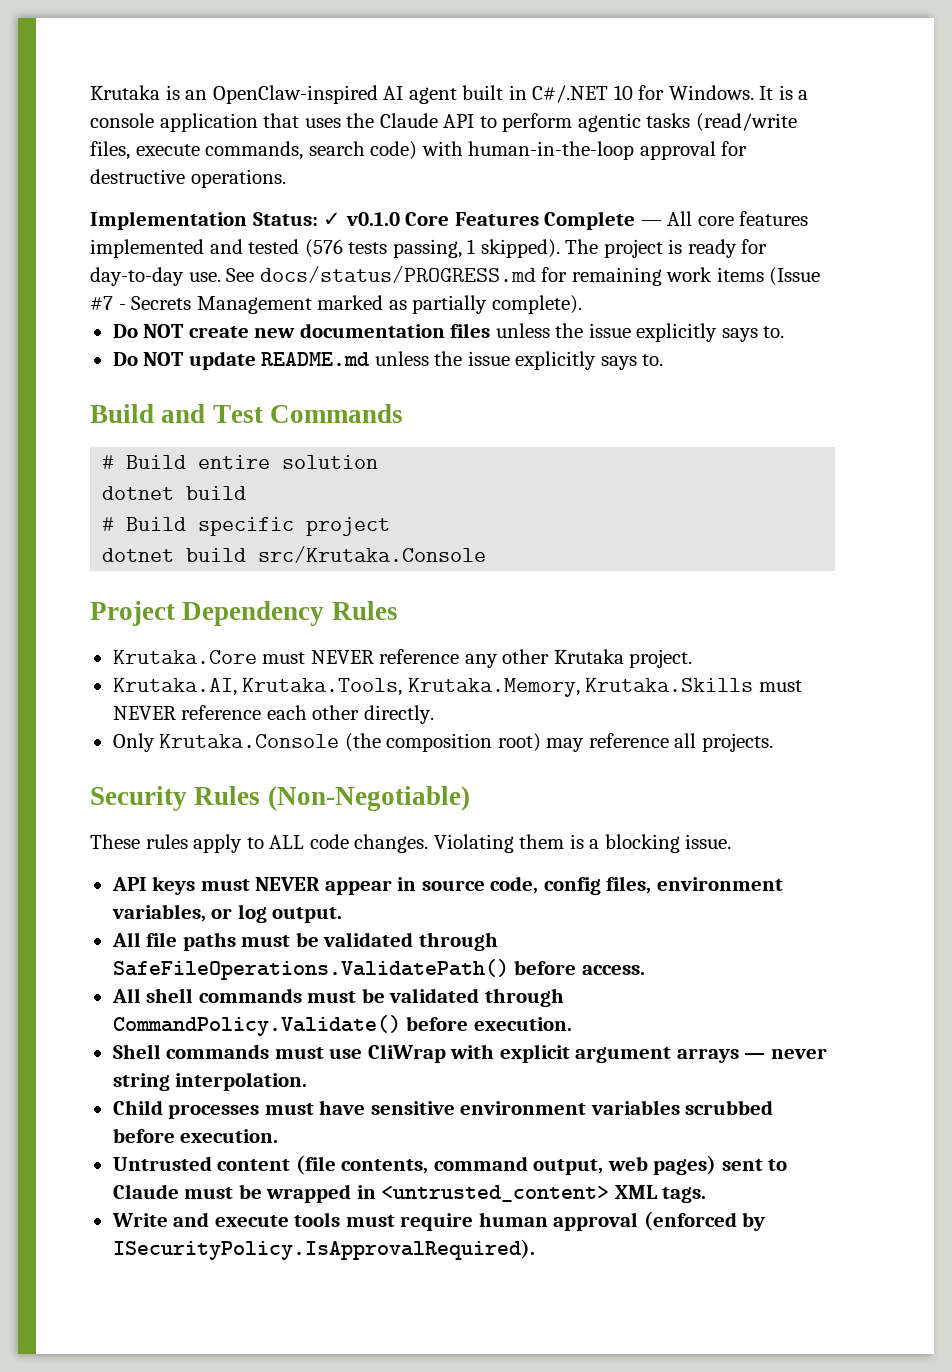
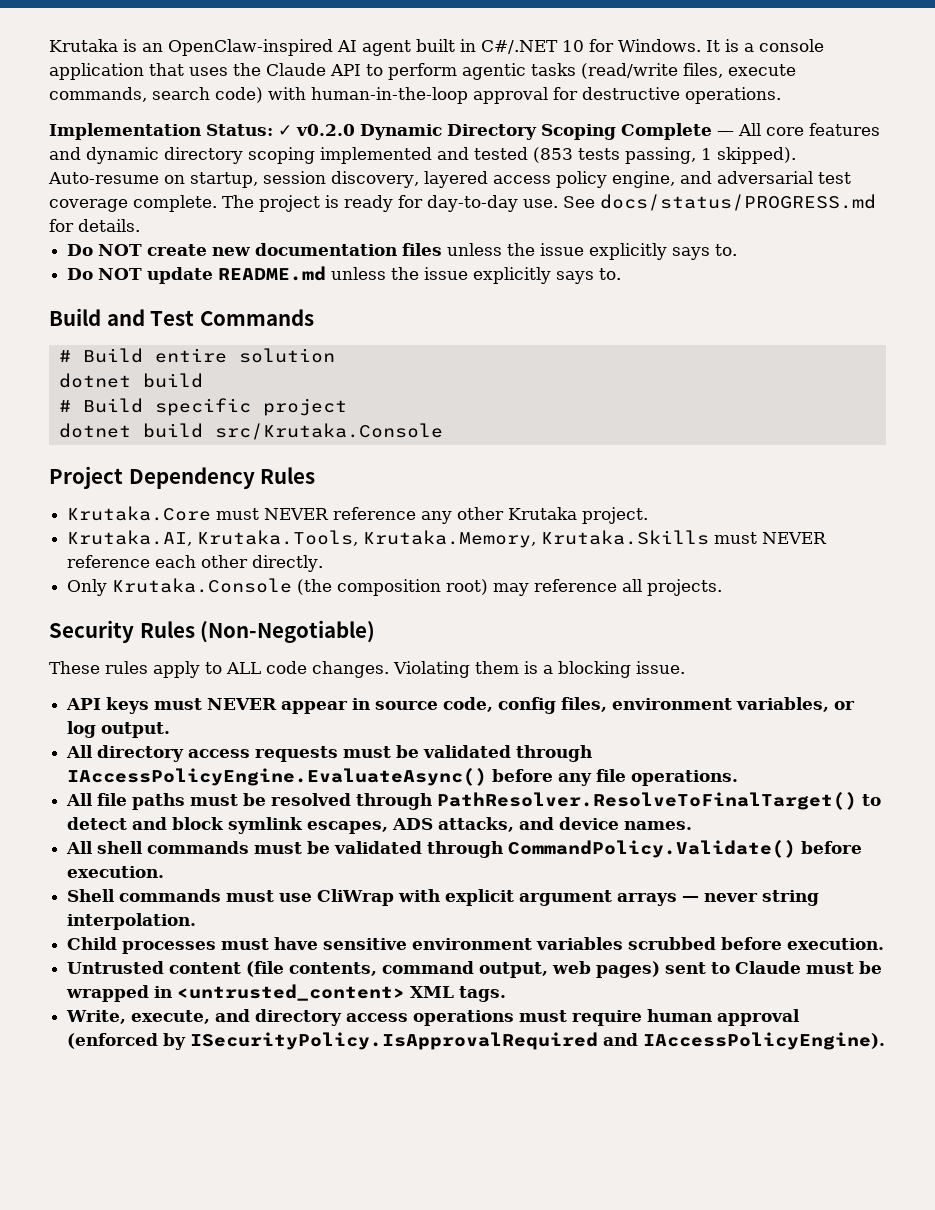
- Implementation Status: ✓ v0.1.0 Core Features Complete — All core features implemented and tested (576 tests passing, 1 skipped).
+ Implementation Status: ✓ v0.2.0 Dynamic Directory Scoping Complete — All core features and dynamic directory scoping implemented and tested (853 tests passing, 1 skipped).
+ Auto-resume on startup, session discovery, layered access policy engine, and adversarial test coverage complete.
- See docs/status/PROGRESS.md for remaining work items (Issue #7 - Secrets Management marked as partially complete).
+ See docs/status/PROGRESS.md for details.
+ All directory access requests must be validated through IAccessPolicyEngine.EvaluateAsync() before any file operations.
- All file paths must be validated through SafeFileOperations.ValidatePath() before access.
+ All file paths must be resolved through PathResolver.ResolveToFinalTarget() to detect and block symlink escapes, ADS attacks, and device names.
- Write and execute tools must require human approval (enforced by ISecurityPolicy.IsApprovalRequired).
+ Write, execute, and directory access operations must require human approval (enforced by ISecurityPolicy.IsApprovalRequired and IAccessPolicyEngine).

